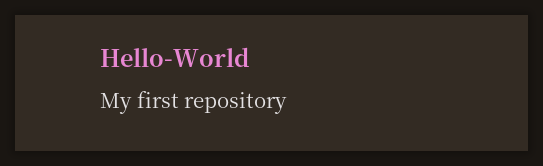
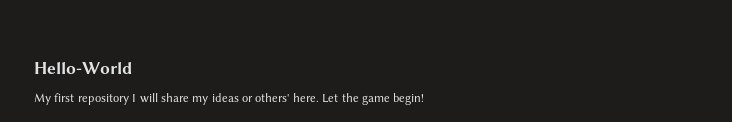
- My first repository
+ My first repository I will share my ideas or others' here. Let the game begin!

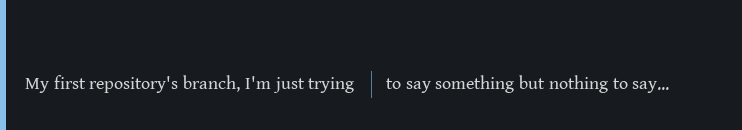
- Hello-World
- My first repository I will share my ideas or others' here. Let the game begin!
+ My first repository's branch, I'm just trying to say something but nothing to say...

